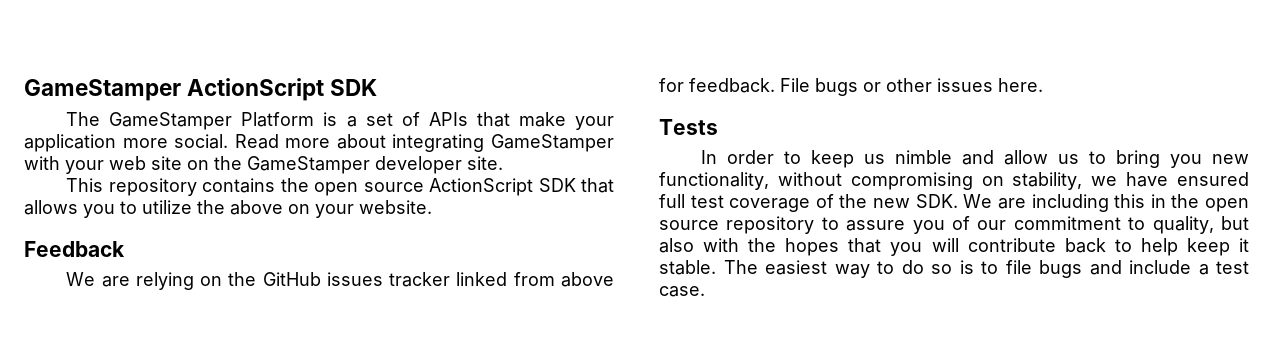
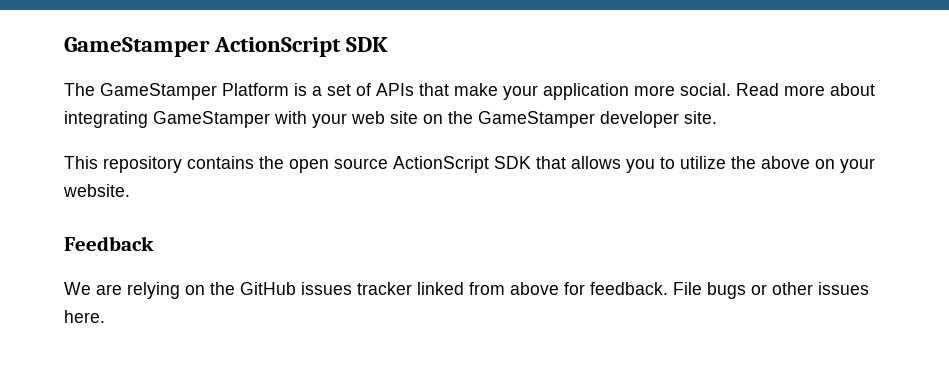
- Tests
- In order to keep us nimble and allow us to bring you new functionality, without compromising on stability, we have ensured full test coverage of the new SDK. We are including this in the open source repository to assure you of our commitment to quality, but also with the hopes that you will contribute back to help keep it stable. The easiest way to do so is to file bugs and include a test case.

